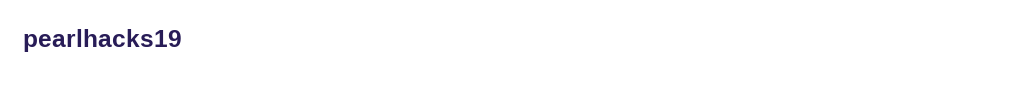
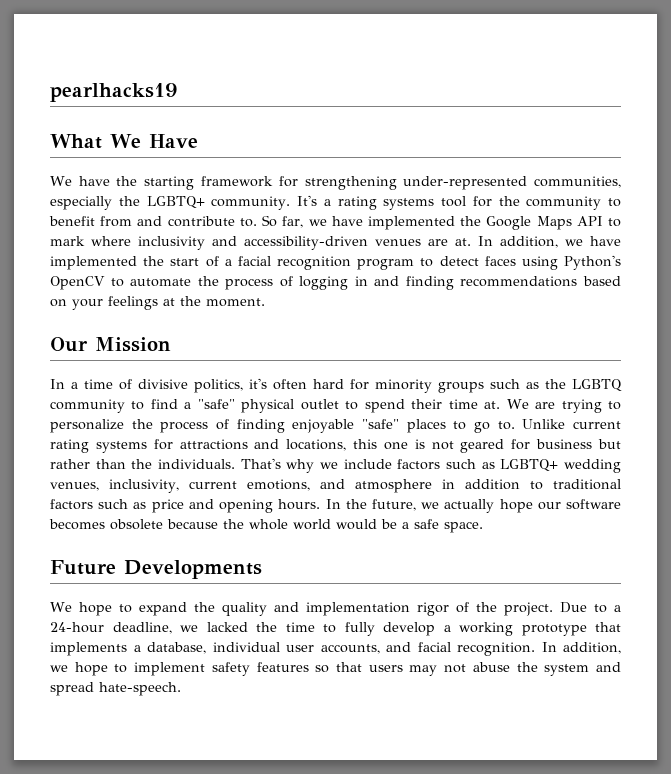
+ What We Have
+ We have the starting framework for strengthening under-represented communities, especially the LGBTQ+ community. It's a rating systems tool for the community to benefit from and contribute to. So far, we have implemented the Google Maps API to mark where inclusivity and accessibility-driven venues are at. In addition, we have implemented the start of a facial recognition program to detect faces using Python's OpenCV to automate the process of logging in and finding recommendations based on your feelings at the moment.
+ Our Mission
+ In a time of divisive politics, it's often hard for minority groups such as the LGBTQ community to find a "safe" physical outlet to spend their time at. We are trying to personalize the process of finding enjoyable "safe" places to go to. Unlike current rating systems for attractions and locations, this one is not geared for business but rather than the individuals. That's why we include factors such as LGBTQ+ wedding venues, inclusivity, current emotions, and atmosphere in addition to traditional factors such as price and opening hours. In the future, we actually hope our software becomes obsolete because the whole world would be a safe space.
+ Future Developments
+ We hope to expand the quality and implementation rigor of the project. Due to a 24-hour deadline, we lacked the time to fully develop a working prototype that implements a database, individual user accounts, and facial recognition. In addition, we hope to implement safety features so that users may not abuse the system and spread hate-speech.

